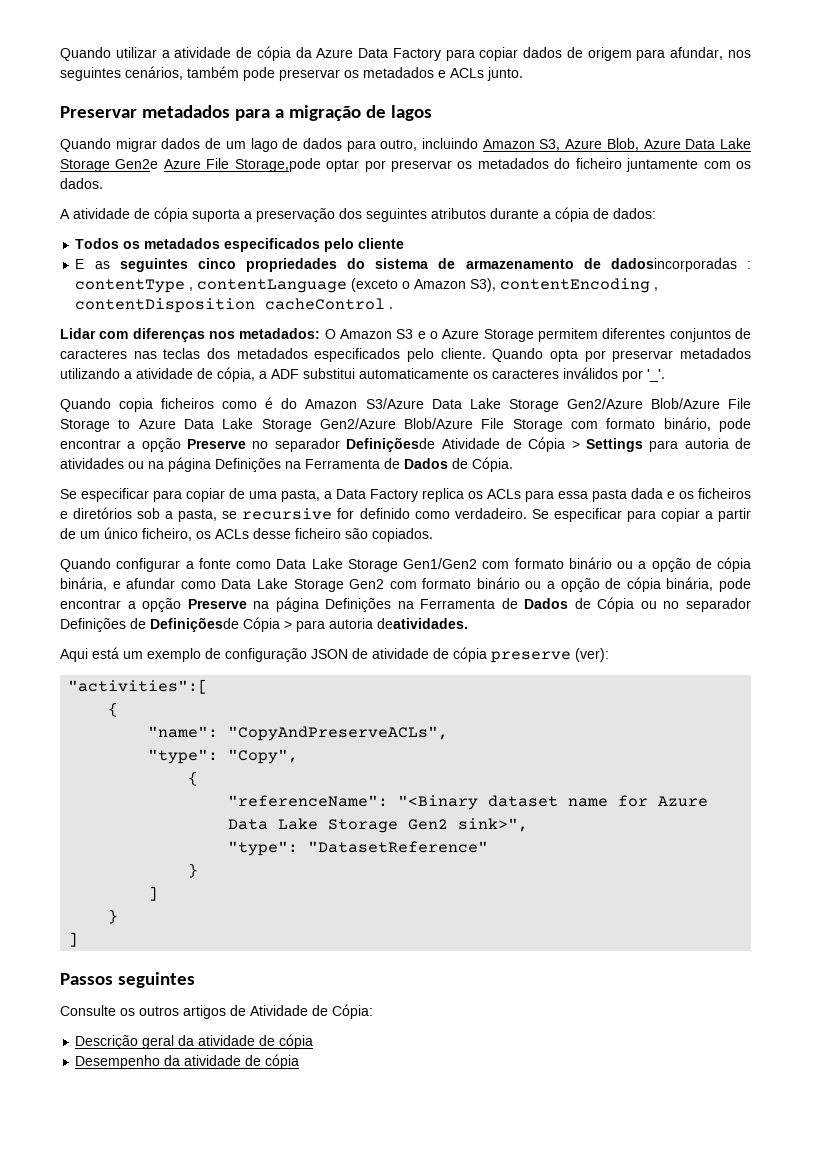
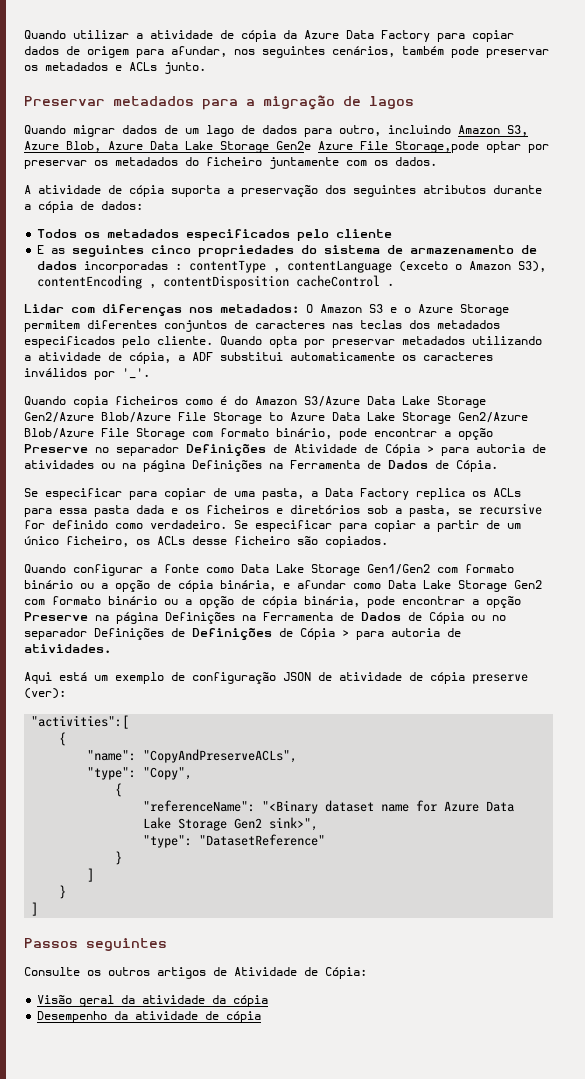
- E as seguintes cinco propriedades do sistema de armazenamento de dadosincorporadas : contentType , contentLanguage (exceto o Amazon S3), contentEncoding , contentDisposition cacheControl .
+ E as seguintes cinco propriedades do sistema de armazenamento de dados incorporadas : contentType , contentLanguage (exceto o Amazon S3), contentEncoding , contentDisposition cacheControl .
- Quando copia ficheiros como é do Amazon S3/Azure Data Lake Storage Gen2/Azure Blob/Azure File Storage to Azure Data Lake Storage Gen2/Azure Blob/Azure File Storage com formato binário, pode encontrar a opção Preserve no separador Definiçõesde Atividade de Cópia > Settings para autoria de atividades ou na página Definições na Ferramenta de Dados de Cópia.
+ Quando copia ficheiros como é do Amazon S3/Azure Data Lake Storage Gen2/Azure Blob/Azure File Storage to Azure Data Lake Storage Gen2/Azure Blob/Azure File Storage com formato binário, pode encontrar a opção Preserve no separador Definições de Atividade de Cópia > para autoria de atividades ou na página Definições na Ferramenta de Dados de Cópia.
- Quando configurar a fonte como Data Lake Storage Gen1/Gen2 com formato binário ou a opção de cópia binária, e afundar como Data Lake Storage Gen2 com formato binário ou a opção de cópia binária, pode encontrar a opção Preserve na página Definições na Ferramenta de Dados de Cópia ou no separador Definições de Definiçõesde Cópia > para autoria deatividades.
+ Quando configurar a fonte como Data Lake Storage Gen1/Gen2 com formato binário ou a opção de cópia binária, e afundar como Data Lake Storage Gen2 com formato binário ou a opção de cópia binária, pode encontrar a opção Preserve na página Definições na Ferramenta de Dados de Cópia ou no separador Definições de Definições de Cópia > para autoria de atividades.
- Descrição geral da atividade de cópia
+ Visão geral da atividade da cópia

